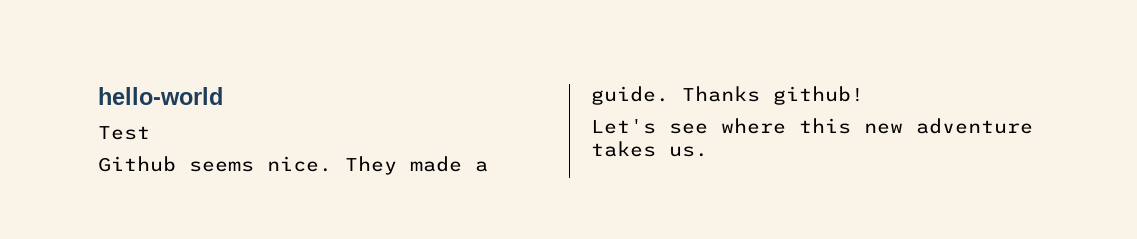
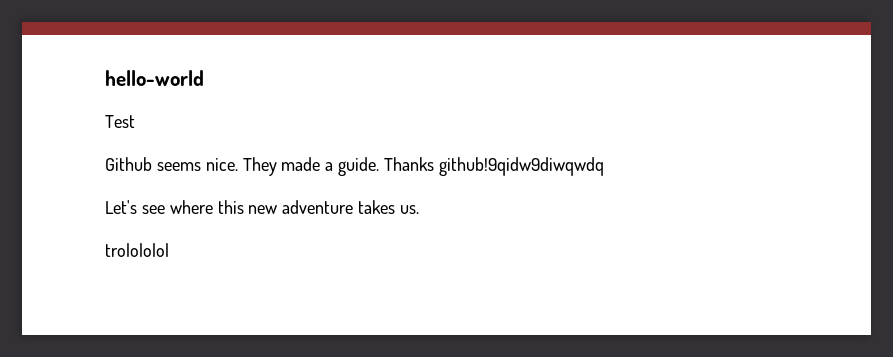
- Thanks github!
+ Thanks github!9qidw9diwqwdq
+ trolololol

